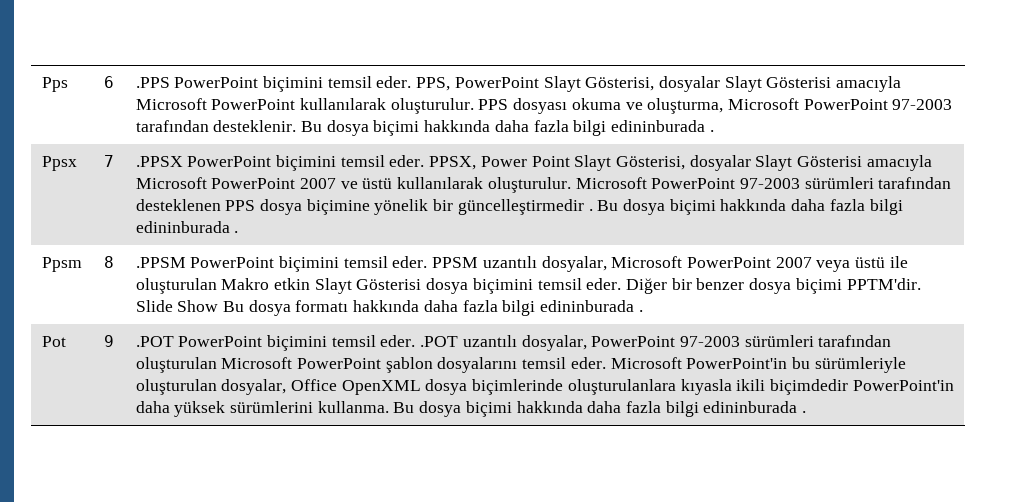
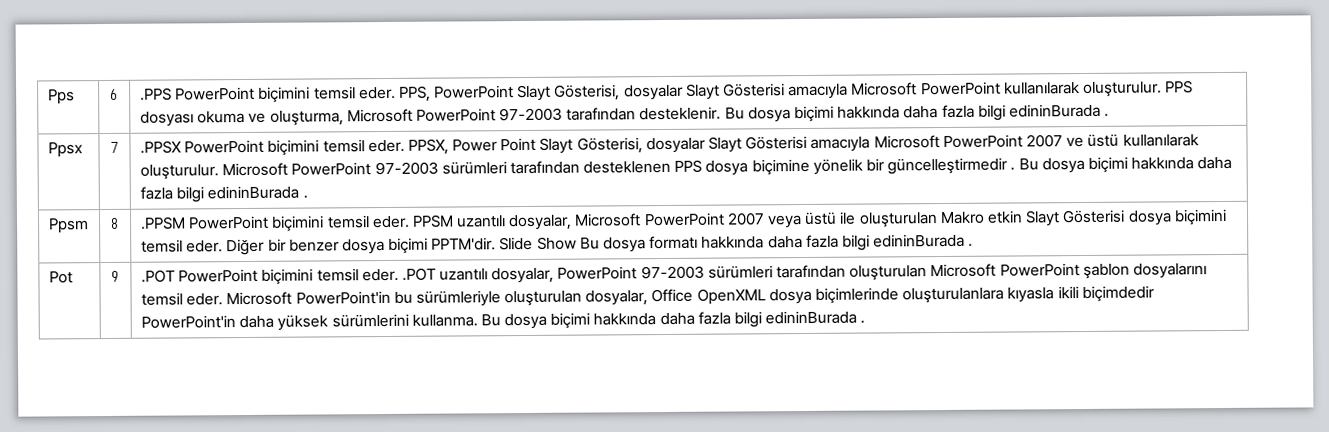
- Pps | 6 | .PPS PowerPoint biçimini temsil eder. PPS, PowerPoint Slayt Gösterisi, dosyalar Slayt Gösterisi amacıyla Microsoft PowerPoint kullanılarak oluşturulur. PPS dosyası okuma ve oluşturma, Microsoft PowerPoint 97-2003 tarafından desteklenir. Bu dosya biçimi hakkında daha fazla bilgi edininburada .
+ Pps | 6 | .PPS PowerPoint biçimini temsil eder. PPS, PowerPoint Slayt Gösterisi, dosyalar Slayt Gösterisi amacıyla Microsoft PowerPoint kullanılarak oluşturulur. PPS dosyası okuma ve oluşturma, Microsoft PowerPoint 97-2003 tarafından desteklenir. Bu dosya biçimi hakkında daha fazla bilgi edininBurada .
- Microsoft PowerPoint 97-2003 sürümleri tarafından desteklenen PPS dosya biçimine yönelik bir güncelleştirmedir . Bu dosya biçimi hakkında daha fazla bilgi edininburada .
+ Microsoft PowerPoint 97-2003 sürümleri tarafından desteklenen PPS dosya biçimine yönelik bir güncelleştirmedir . Bu dosya biçimi hakkında daha fazla bilgi edininBurada .
- Slide Show Bu dosya formatı hakkında daha fazla bilgi edininburada .
+ Slide Show Bu dosya formatı hakkında daha fazla bilgi edininBurada .
- Microsoft PowerPoint'in bu sürümleriyle oluşturulan dosyalar, Office OpenXML dosya biçimlerinde oluşturulanlara kıyasla ikili biçimdedir PowerPoint'in daha yüksek sürümlerini kullanma. Bu dosya biçimi hakkında daha fazla bilgi edininburada .
+ Microsoft PowerPoint'in bu sürümleriyle oluşturulan dosyalar, Office OpenXML dosya biçimlerinde oluşturulanlara kıyasla ikili biçimdedir PowerPoint'in daha yüksek sürümlerini kullanma. Bu dosya biçimi hakkında daha fazla bilgi edininBurada .

